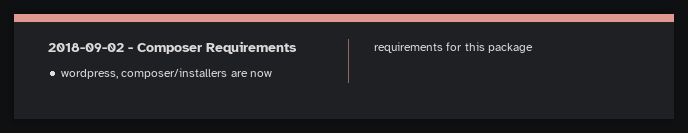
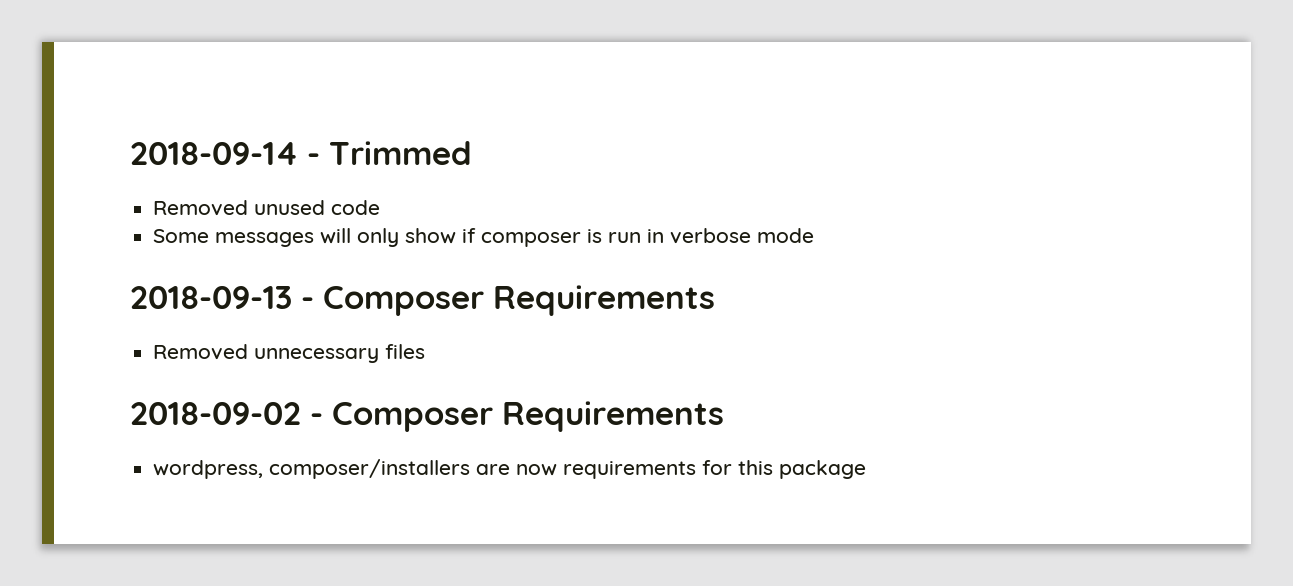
+ 2018-09-14 - Trimmed
+ Removed unused code
+ Some messages will only show if composer is run in verbose mode
+ 2018-09-13 - Composer Requirements
+ Removed unnecessary files

